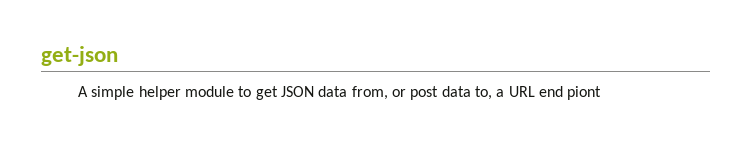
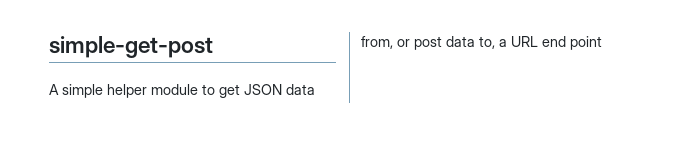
- get-json
+ simple-get-post
- A simple helper module to get JSON data from, or post data to, a URL end piont
+ A simple helper module to get JSON data from, or post data to, a URL end point

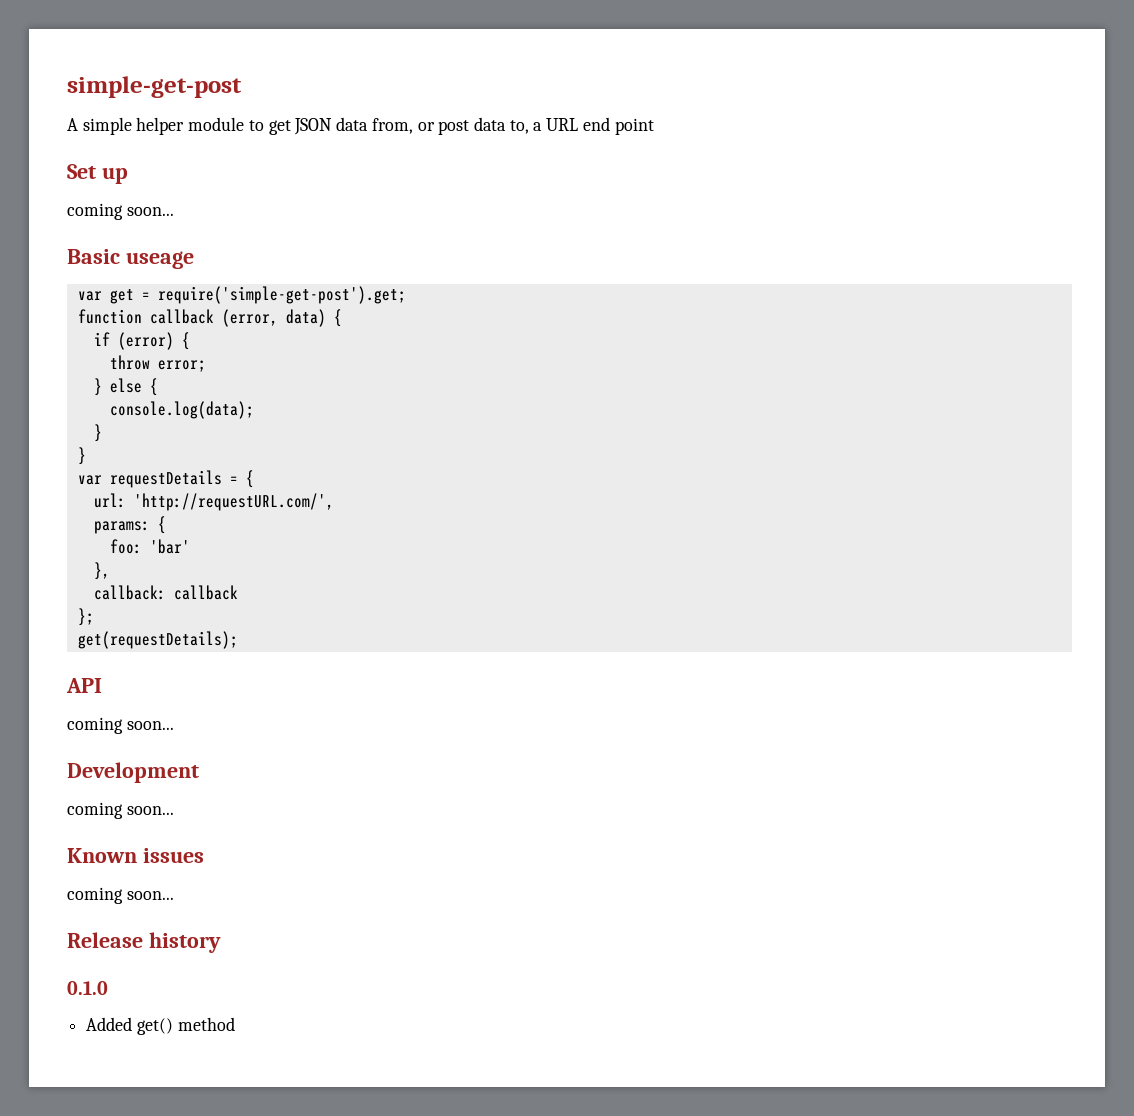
+ Set up
+ coming soon...
+ Basic useage
+ var get = require('simple-get-post').get;
+ function callback (error, data) {
+ if (error) {
+ throw error;
+ } else {
+ console.log(data);
+ }
+ }
+ var requestDetails = {
+ url: 'http://requestURL.com/',
+ params: {
+ foo: 'bar'
+ },
+ callback: callback
+ };
+ get(requestDetails);
+ API
+ coming soon...
+ Development
+ coming soon...
+ Known issues
+ coming soon...
+ Release history
+ 0.1.0
+ Added get() method

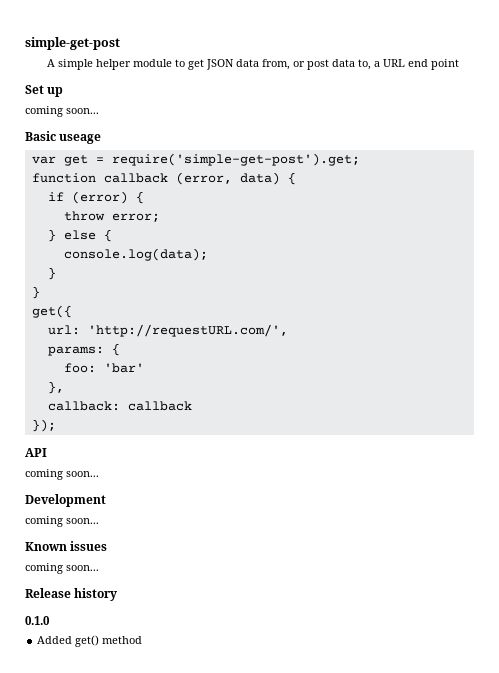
- var requestDetails = {
+ get({
- };
- get(requestDetails);
+ });

